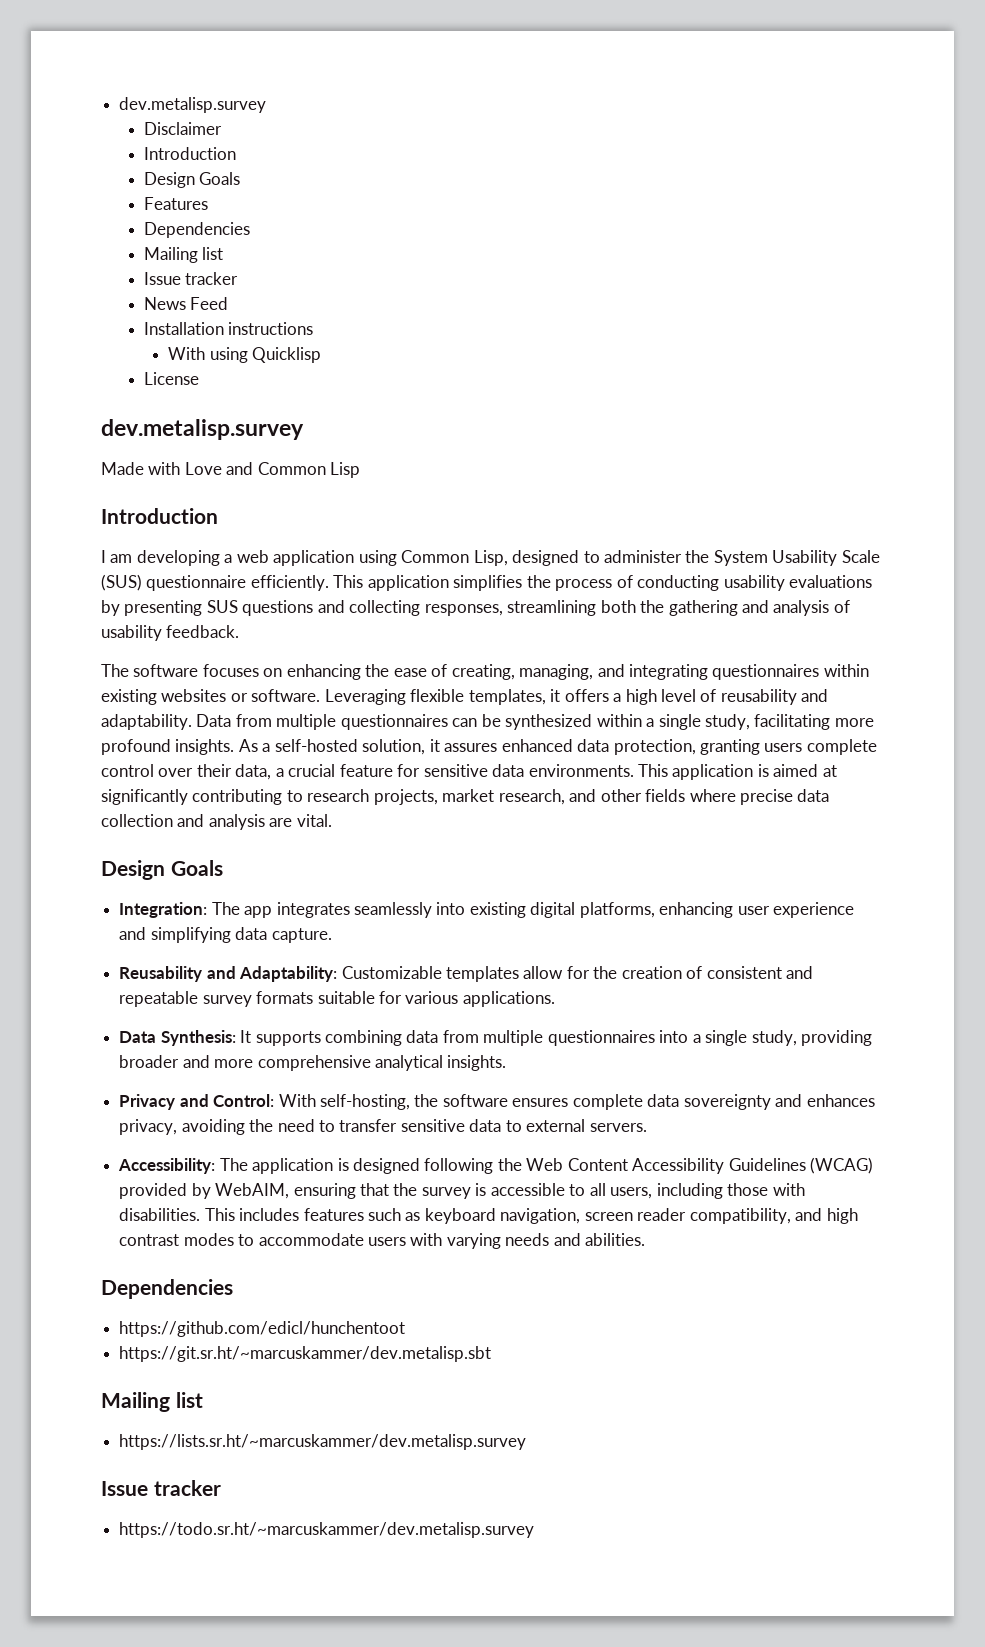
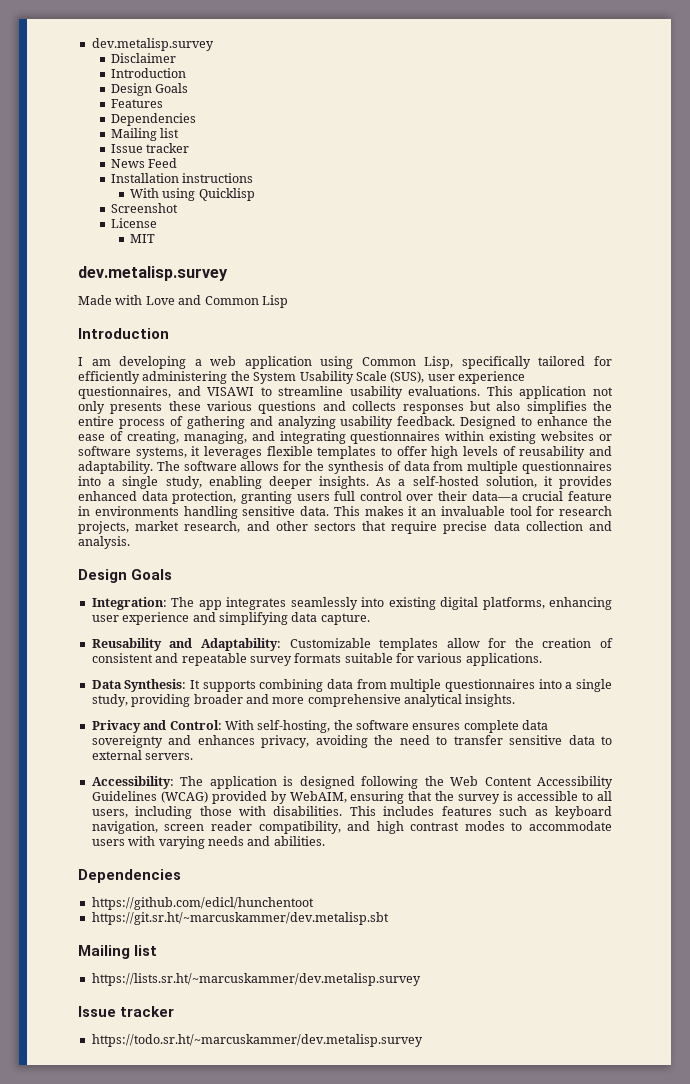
+ Screenshot
+ MIT
- I am developing a web application using Common Lisp, designed to administer the System Usability Scale (SUS) questionnaire efficiently. This application simplifies the process of conducting usability evaluations by presenting SUS questions and collecting responses, streamlining both the gathering and analysis of usability feedback.
- The software focuses on enhancing the ease of creating, managing, and integrating questionnaires within existing websites or software. Leveraging flexible templates, it offers a high level of reusability and adaptability. Data from multiple questionnaires can be synthesized within a single study, facilitating more profound insights.
+ I am developing a web application using Common Lisp, specifically tailored for efficiently administering the System Usability Scale (SUS), user experience questionnaires, and VISAWI to streamline usability evaluations. This application not only presents these various questions and collects responses but also simplifies the entire process of gathering and analyzing usability feedback. Designed to enhance the ease of creating, managing, and integrating questionnaires within existing websites or software systems, it leverages flexible templates to offer high levels of reusability and adaptability. The software allows for the synthesis of data from multiple questionnaires into a single study, enabling deeper insights.
- As a self-hosted solution, it assures enhanced data protection, granting users complete control over their data, a crucial feature for sensitive data environments. This application is aimed at significantly contributing to research projects, market research, and other fields where precise data collection and analysis are vital.
+ As a self-hosted solution, it provides enhanced data protection, granting users full control over their data—a crucial feature in environments handling sensitive data. This makes it an invaluable tool for research projects, market research, and other sectors that require precise data collection and analysis.

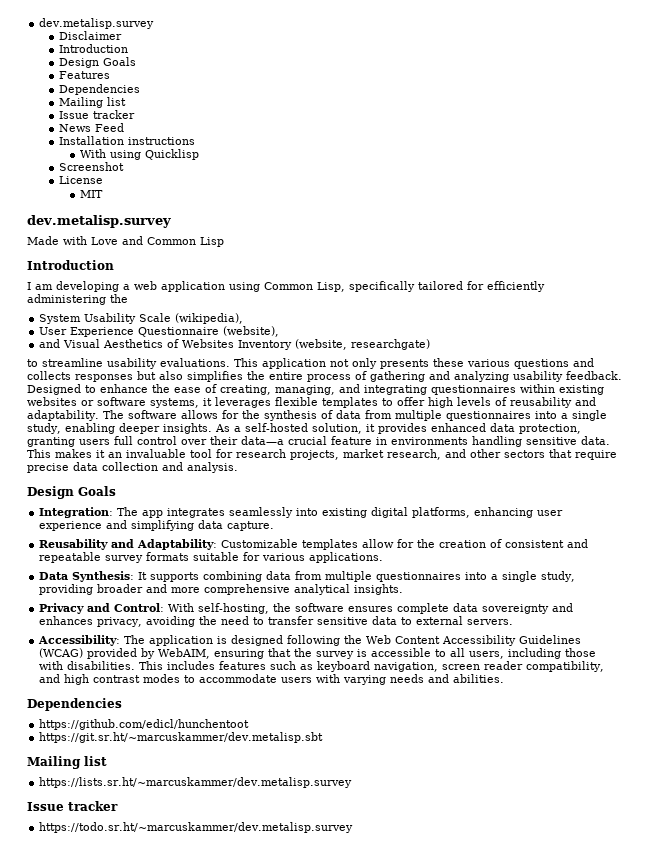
- I am developing a web application using Common Lisp, specifically tailored for efficiently administering the System Usability Scale (SUS), user experience questionnaires, and VISAWI to streamline usability evaluations.
+ I am developing a web application using Common Lisp, specifically tailored for efficiently administering the
+ System Usability Scale (wikipedia),
+ User Experience Questionnaire (website),
+ and Visual Aesthetics of Websites Inventory (website, researchgate)
+ to streamline usability evaluations.

